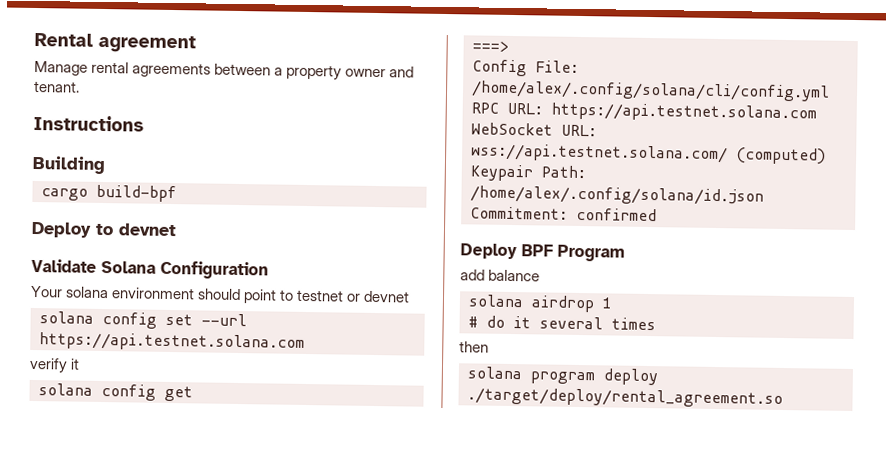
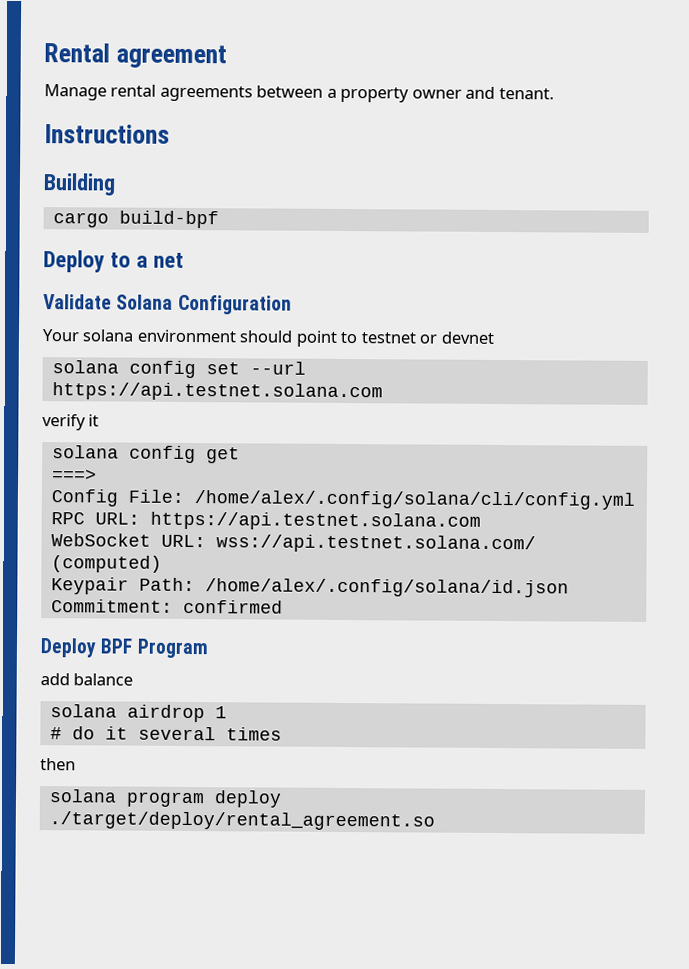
- Deploy to devnet
+ Deploy to a net

